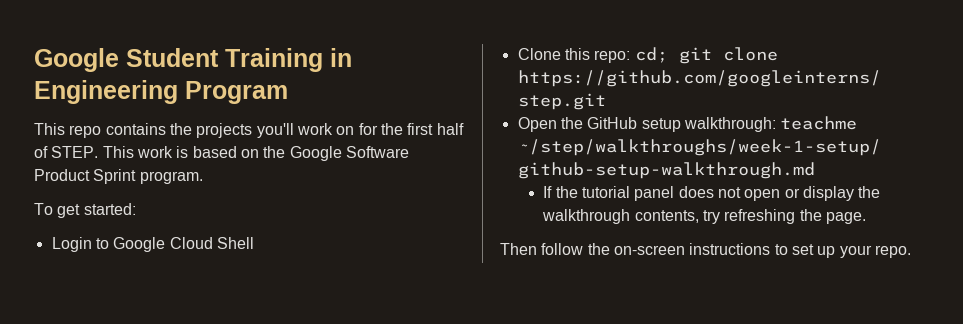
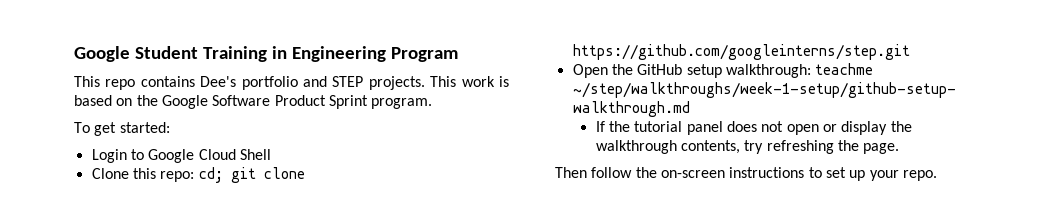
- This repo contains the projects you'll work on for the first half of STEP.
+ This repo contains Dee's portfolio and STEP projects.

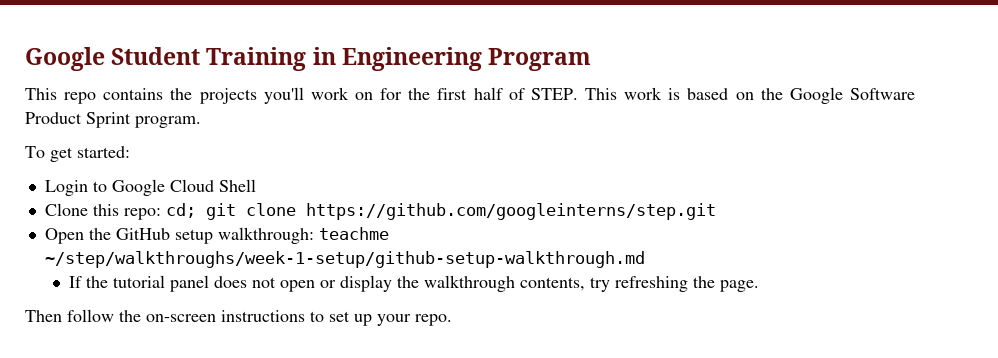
- This repo contains Dee's portfolio and STEP projects.
+ This repo contains the projects you'll work on for the first half of STEP.

